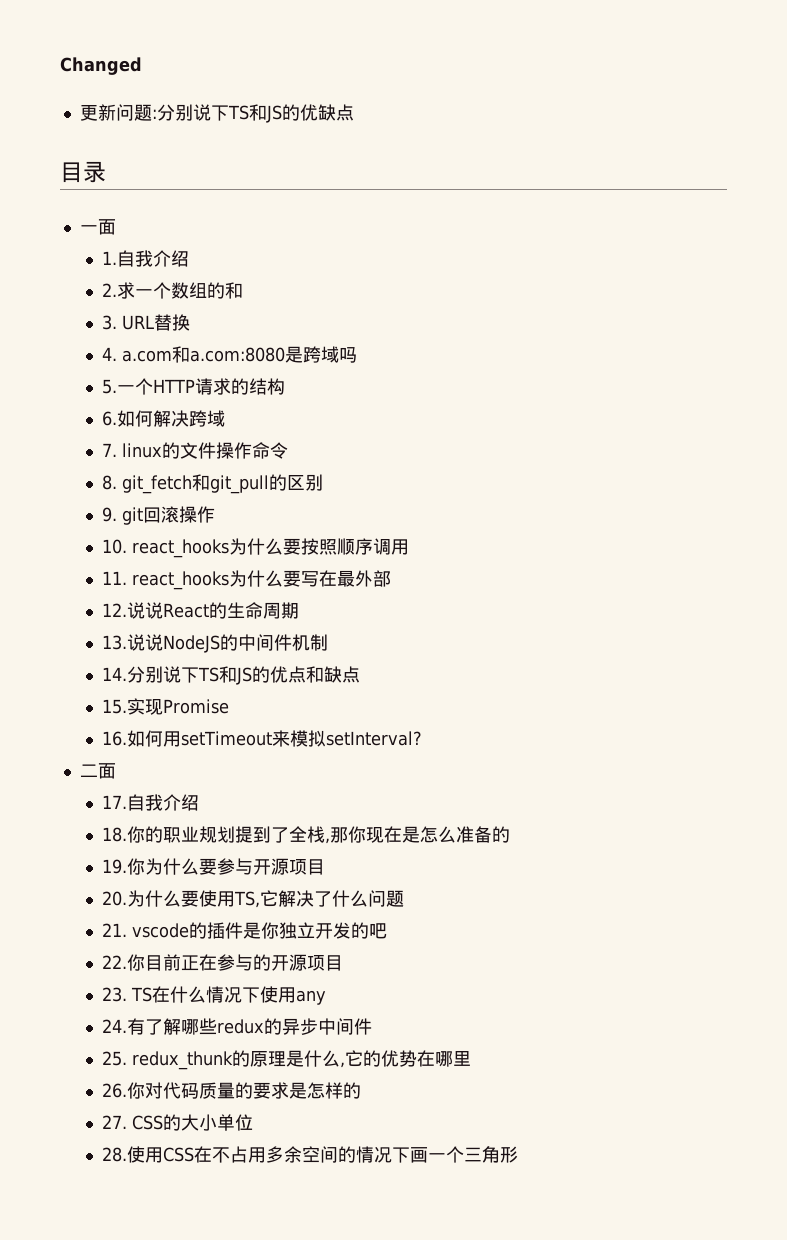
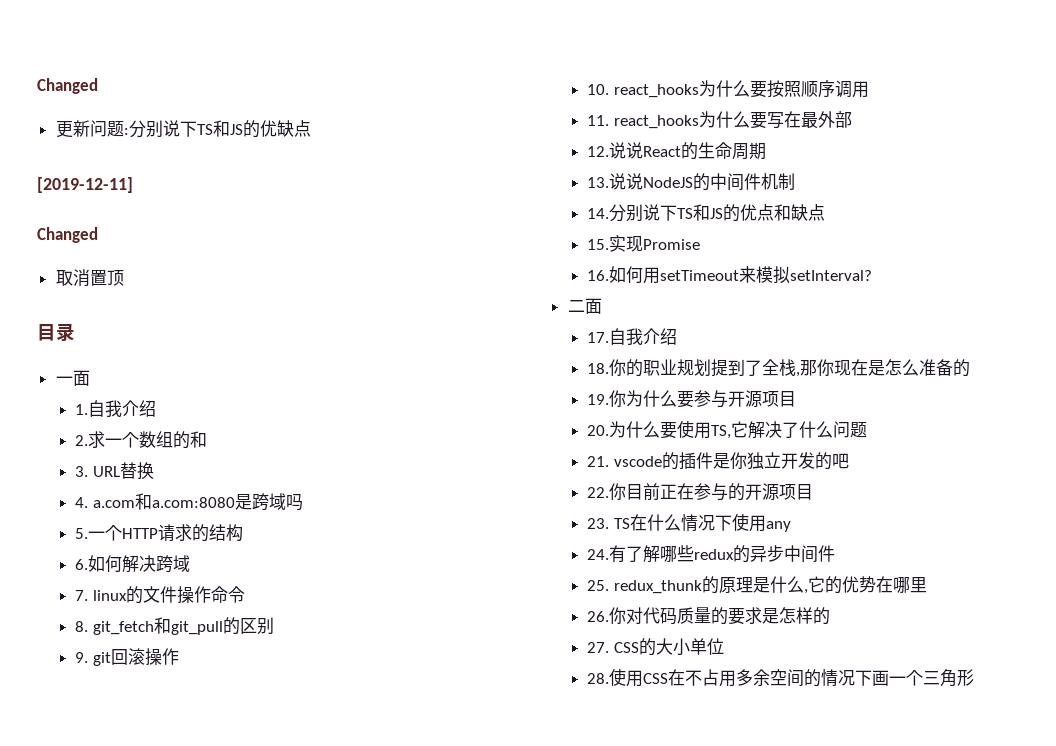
+ [2019-12-11]
+ Changed
+ 取消置顶

